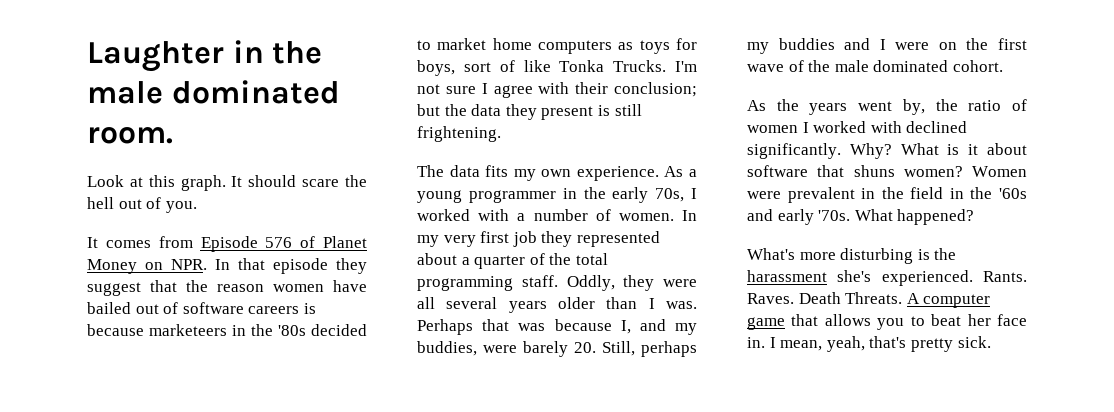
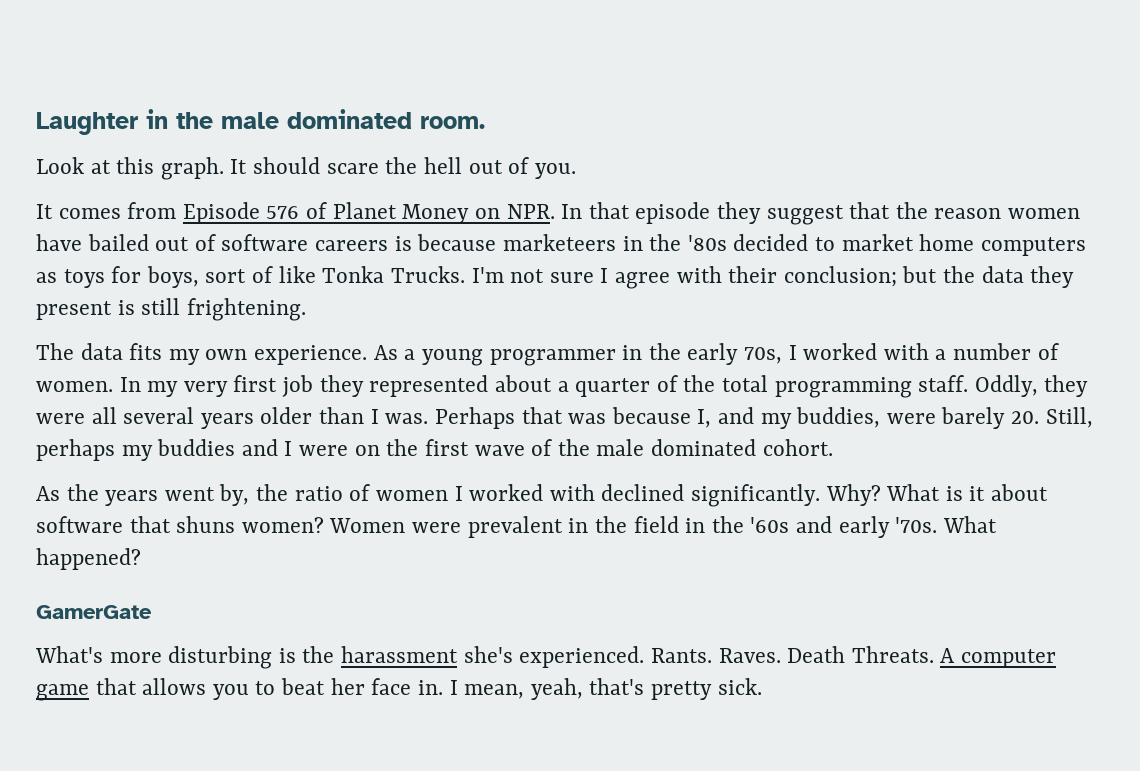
+ GamerGate

